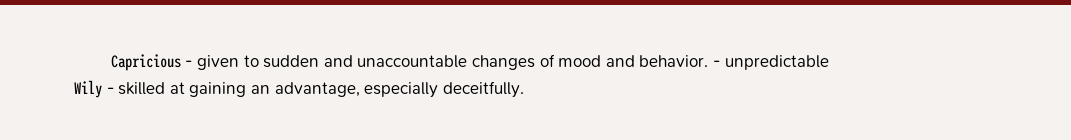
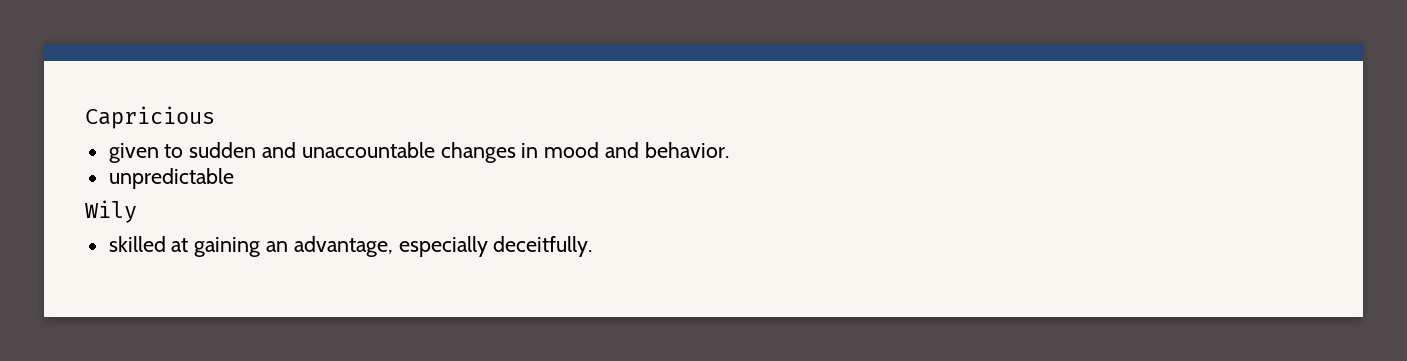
- Capricious - given to sudden and unaccountable changes of mood and behavior. - unpredictable
+ Capricious
+ given to sudden and unaccountable changes in mood and behavior.
+ unpredictable
- Wily - skilled at gaining an advantage, especially deceitfully.
+ Wily
+ skilled at gaining an advantage, especially deceitfully.

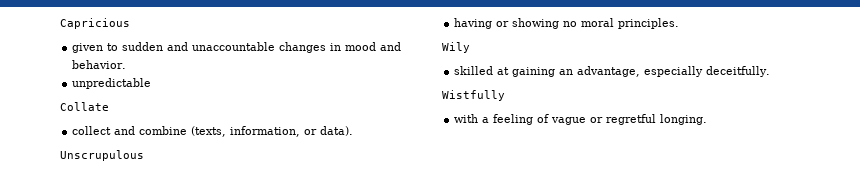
+ Collate
+ collect and combine (texts, information, or data).
+ Unscrupulous
+ having or showing no moral principles.
+ Wistfully
+ with a feeling of vague or regretful longing.

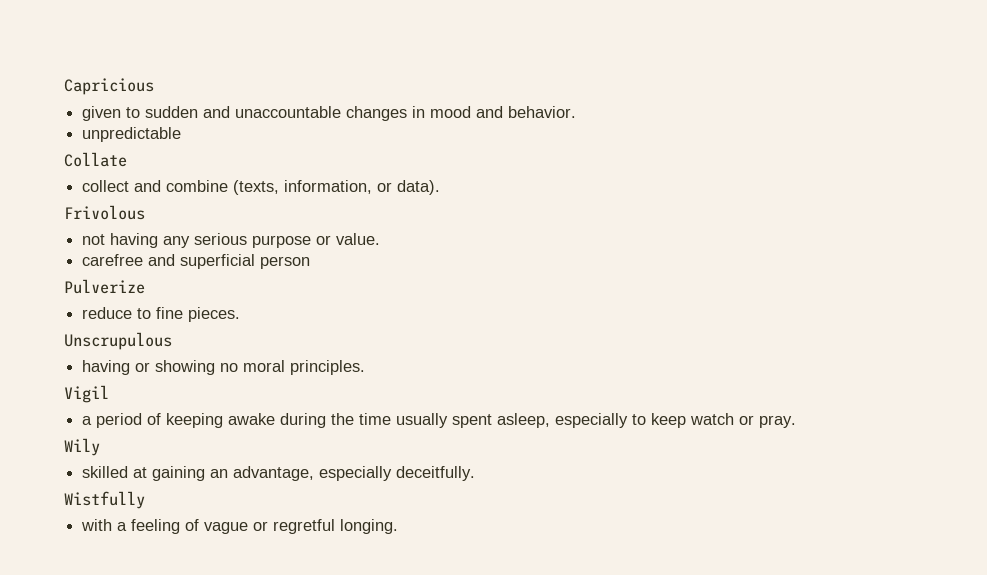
+ Frivolous
+ not having any serious purpose or value.
+ carefree and superficial person
+ Pulverize
+ reduce to fine pieces.
+ Vigil
+ a period of keeping awake during the time usually spent asleep, especially to keep watch or pray.

